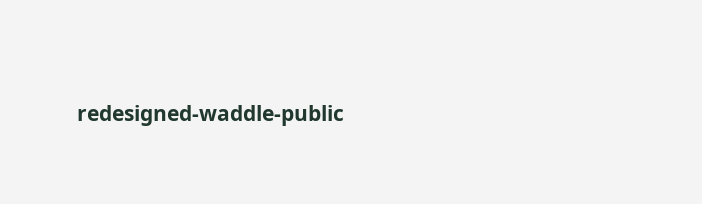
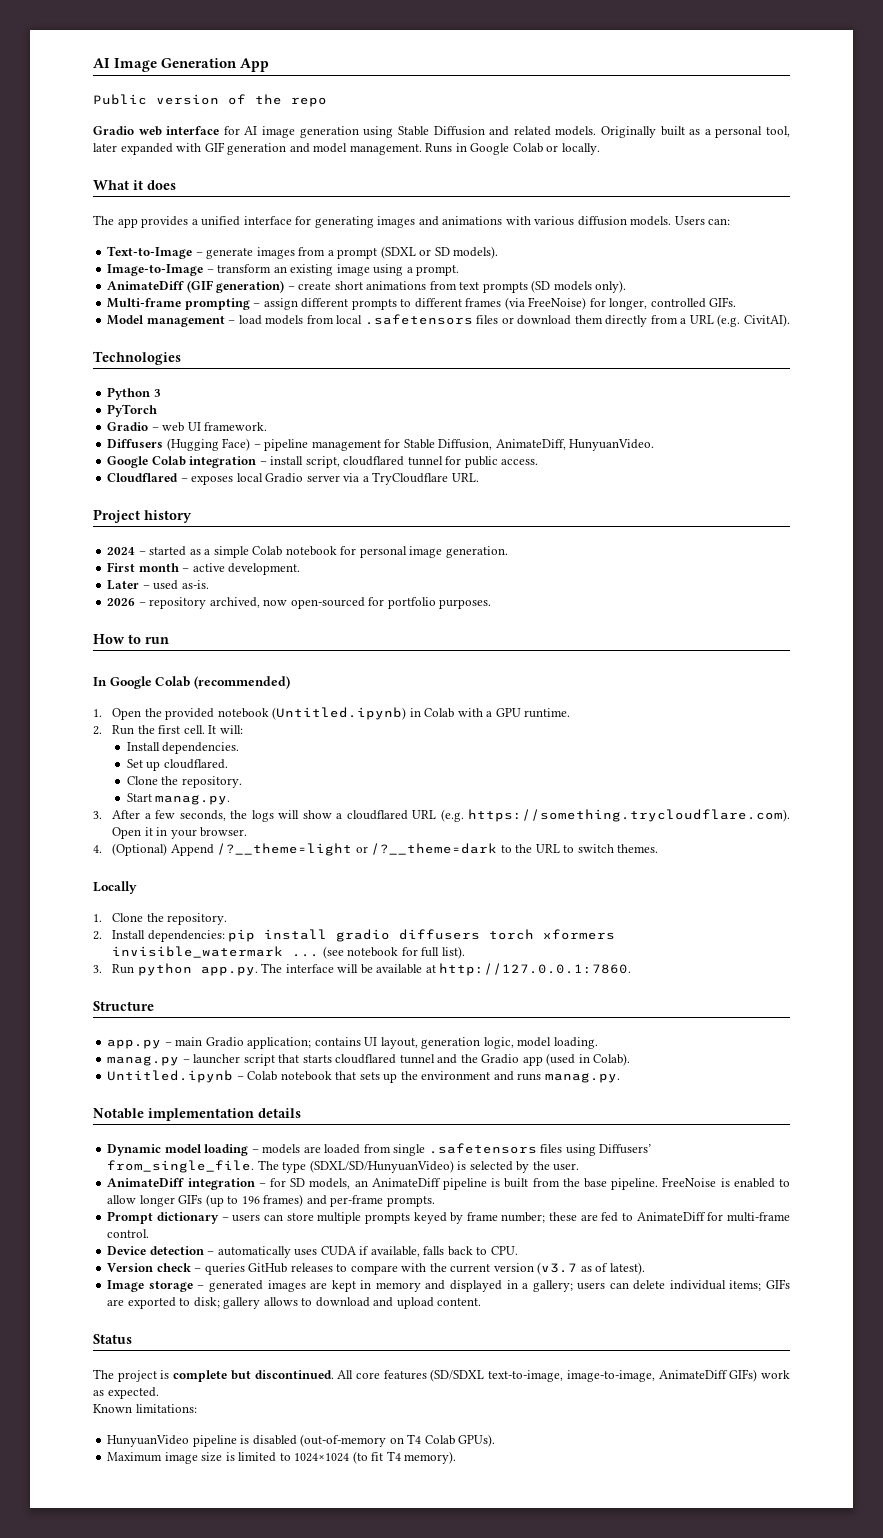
- redesigned-waddle-public
+ AI Image Generation App
+ Public version of the repo
+ Gradio web interface for AI image generation using Stable Diffusion and related models. Originally built as a personal tool, later expanded with GIF generation and model management. Runs in Google Colab or locally.
+ What it does
+ The app provides a unified interface for generating images and animations with various diffusion models. Users can:
+ Text-to-Image – generate images from a prompt (SDXL or SD models).
+ Image-to-Image – transform an existing image using a prompt.
+ AnimateDiff (GIF generation) – create short animations from text prompts (SD models only).
+ Multi‑frame prompting – assign different prompts to different frames (via FreeNoise) for longer, controlled GIFs.
+ Model management – load models from local .safetensors files or download them directly from a URL (e.g. CivitAI).
+ Technologies
+ Python 3
+ PyTorch
+ Gradio – web UI framework.
+ Diffusers (Hugging Face) – pipeline management for Stable Diffusion, AnimateDiff, HunyuanVideo.
+ Google Colab integration – install script, cloudflared tunnel for public access.
+ Cloudflared – exposes local Gradio server via a TryCloudflare URL.
+ Project history
+ 2024 – started as a simple Colab notebook for personal image generation.
+ First month – active development.
+ Later – used as‑is.
+ 2026 – repository archived, now open‑sourced for portfolio purposes.
+ How to run
+ In Google Colab (recommended)
+ 1. Open the provided notebook (Untitled.ipynb) in Colab with a GPU runtime.
+ 2. Run the first cell. It will:
+ Install dependencies.
+ Set up cloudflared.
+ Clone the repository.
+ Start manag.py.
+ 3. After a few seconds, the logs will show a cloudflared URL (e.g. https://something.trycloudflare.com). Open it in your browser.
+ 4. (Optional) Append /?__theme=light or /?__theme=dark to the URL to switch themes.
+ Locally
+ 1. Clone the repository.
+ 2. Install dependencies: pip install gradio diffusers torch xformers invisible_watermark ... (see notebook for full list).
+ 3. Run python app.py. The interface will be available at http://127.0.0.1:7860.
+ Structure
+ app.py – main Gradio application; contains UI layout, generation logic, model loading.
+ manag.py – launcher script that starts cloudflared tunnel and the Gradio app (used in Colab).
+ Untitled.ipynb – Colab notebook that sets up the environment and runs manag.py.
+ Notable implementation details
+ Dynamic model loading – models are loaded from single .safetensors files using Diffusers’ from_single_file. The type (SDXL/SD/HunyuanVideo) is selected by the user.
+ AnimateDiff integration – for SD models, an AnimateDiff pipeline is built from the base pipeline. FreeNoise is enabled to allow longer GIFs (up to 196 frames) and per‑frame prompts.
+ Prompt dictionary – users can store multiple prompts keyed by frame number; these are fed to AnimateDiff for multi‑frame control.
+ Device detection – automatically uses CUDA if available, falls back to CPU.
+ Version check – queries GitHub releases to compare with the current version (v3.7 as of latest).
+ Image storage – generated images are kept in memory and displayed in a gallery; users can delete individual items; GIFs are exported to disk; gallery allows to download and upload content.
+ Status
+ The project is complete but discontinued. All core features (SD/SDXL text‑to‑image, image‑to‑image, AnimateDiff GIFs) work as expected.
+ Known limitations:
+ HunyuanVideo pipeline is disabled (out‑of‑memory on T4 Colab GPUs).
+ Maximum image size is limited to 1024×1024 (to fit T4 memory).

